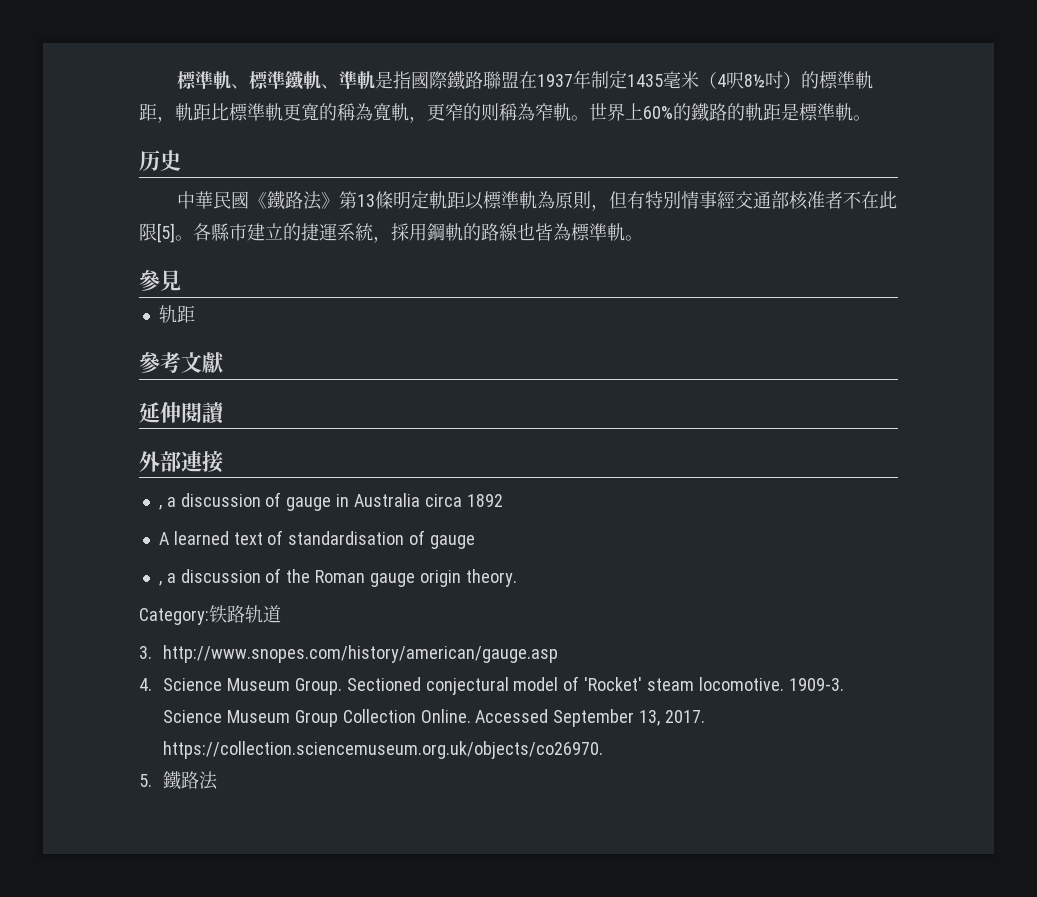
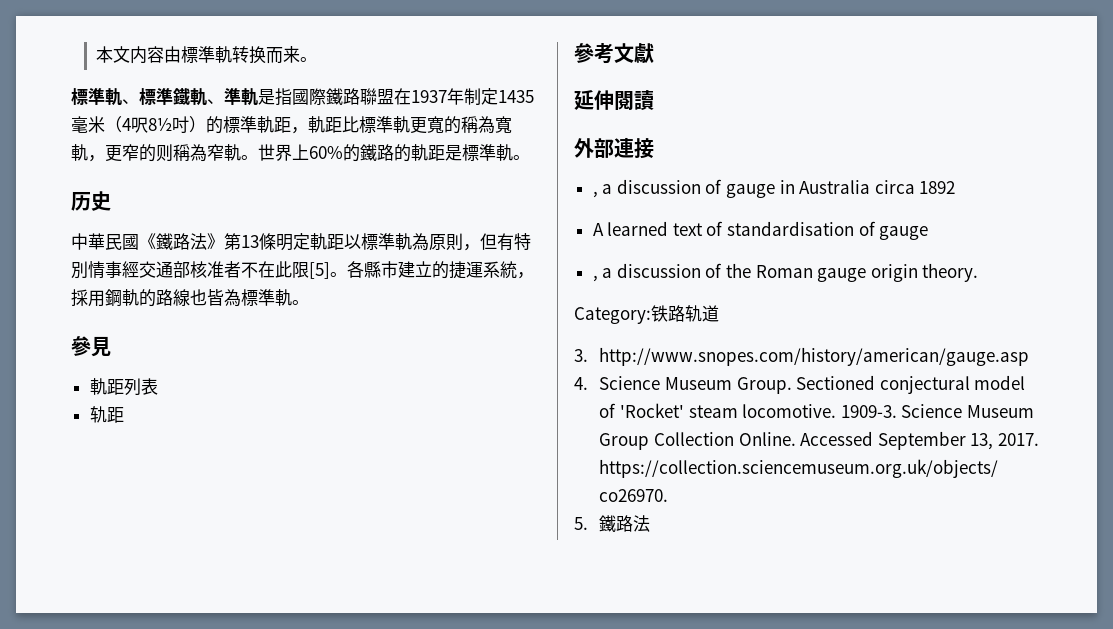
+ 本文内容由標準軌转换而来。
+ 軌距列表

